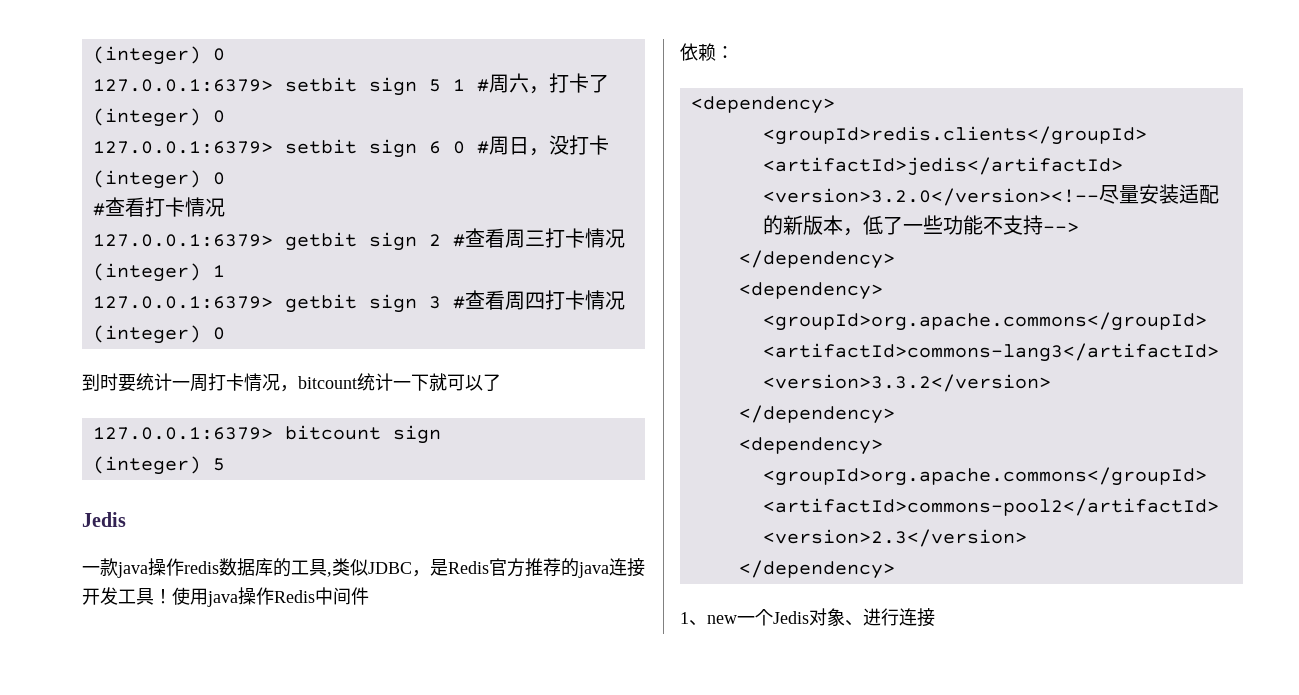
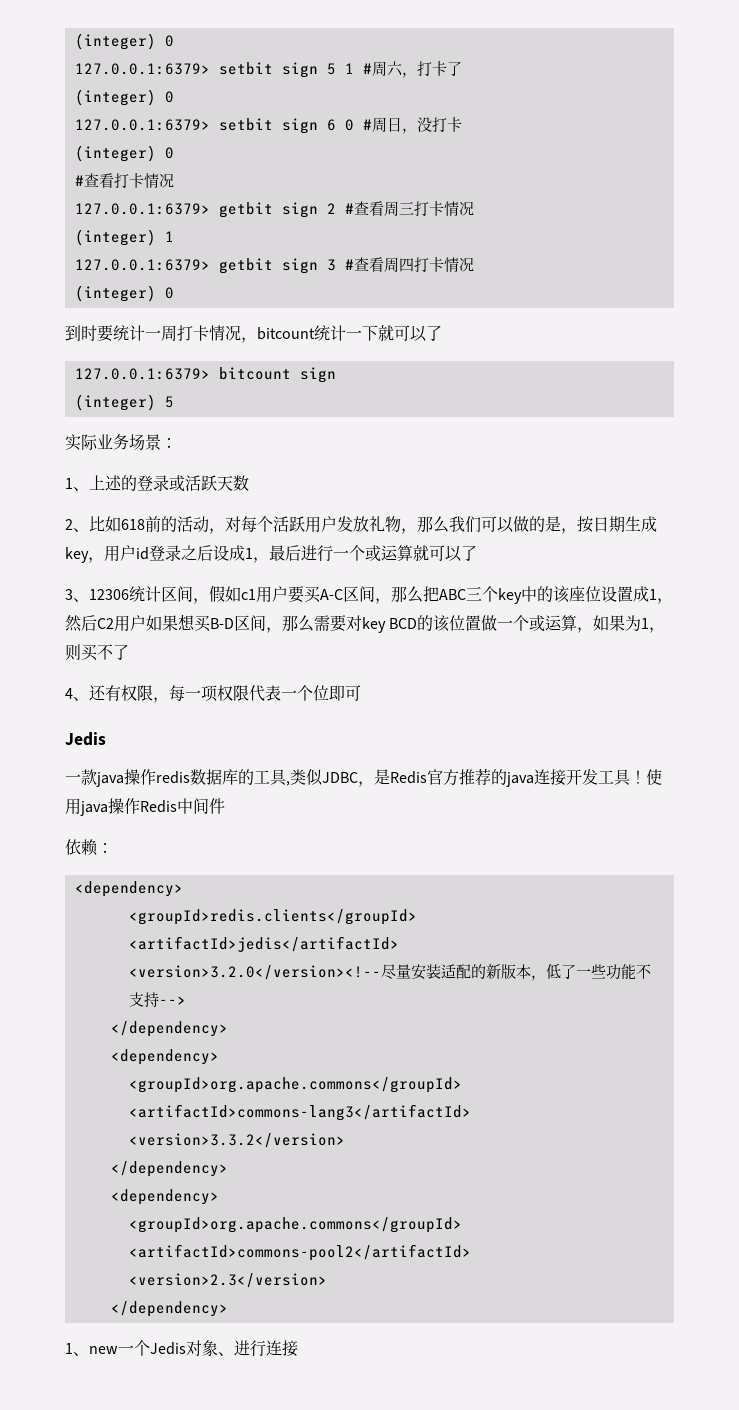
+ 实际业务场景：
+ 1、上述的登录或活跃天数
+ 2、比如618前的活动，对每个活跃用户发放礼物，那么我们可以做的是，按日期生成key，用户id登录之后设成1，最后进行一个或运算就可以了
+ 3、12306统计区间，假如c1用户要买A-C区间，那么把ABC三个key中的该座位设置成1，然后C2用户如果想买B-D区间，那么需要对key BCD的该位置做一个或运算，如果为1，则买不了
+ 4、还有权限，每一项权限代表一个位即可

